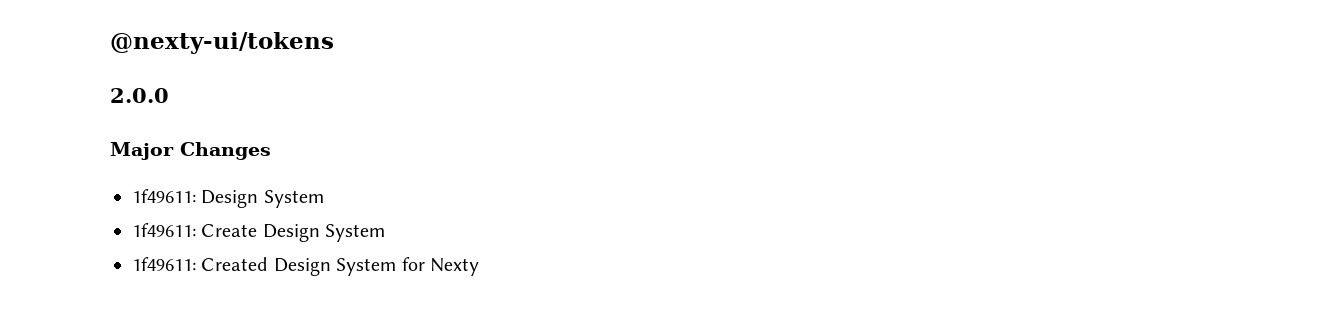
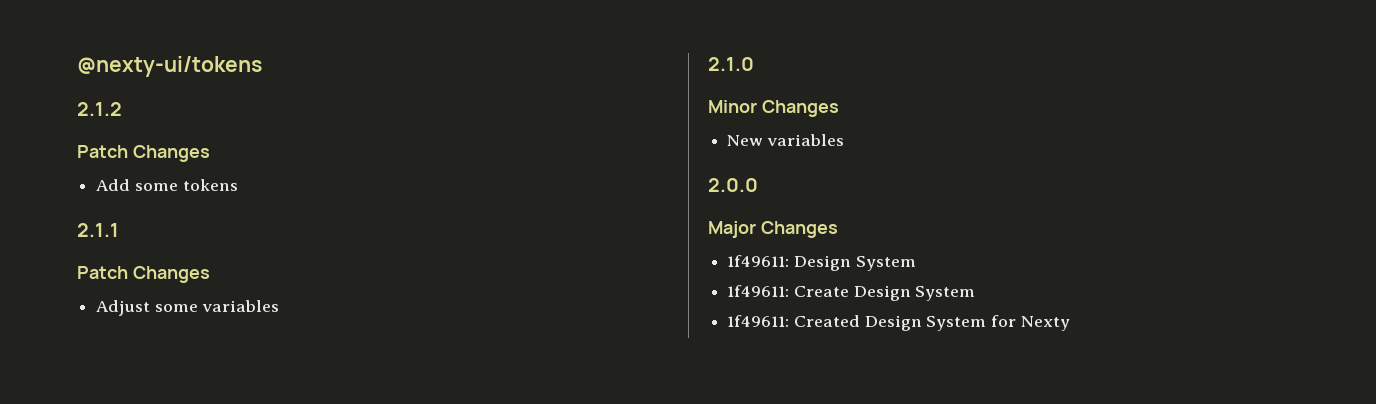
+ 2.1.2
+ Patch Changes
+ Add some tokens
+ 2.1.1
+ Patch Changes
+ Adjust some variables
+ 2.1.0
+ Minor Changes
+ New variables

